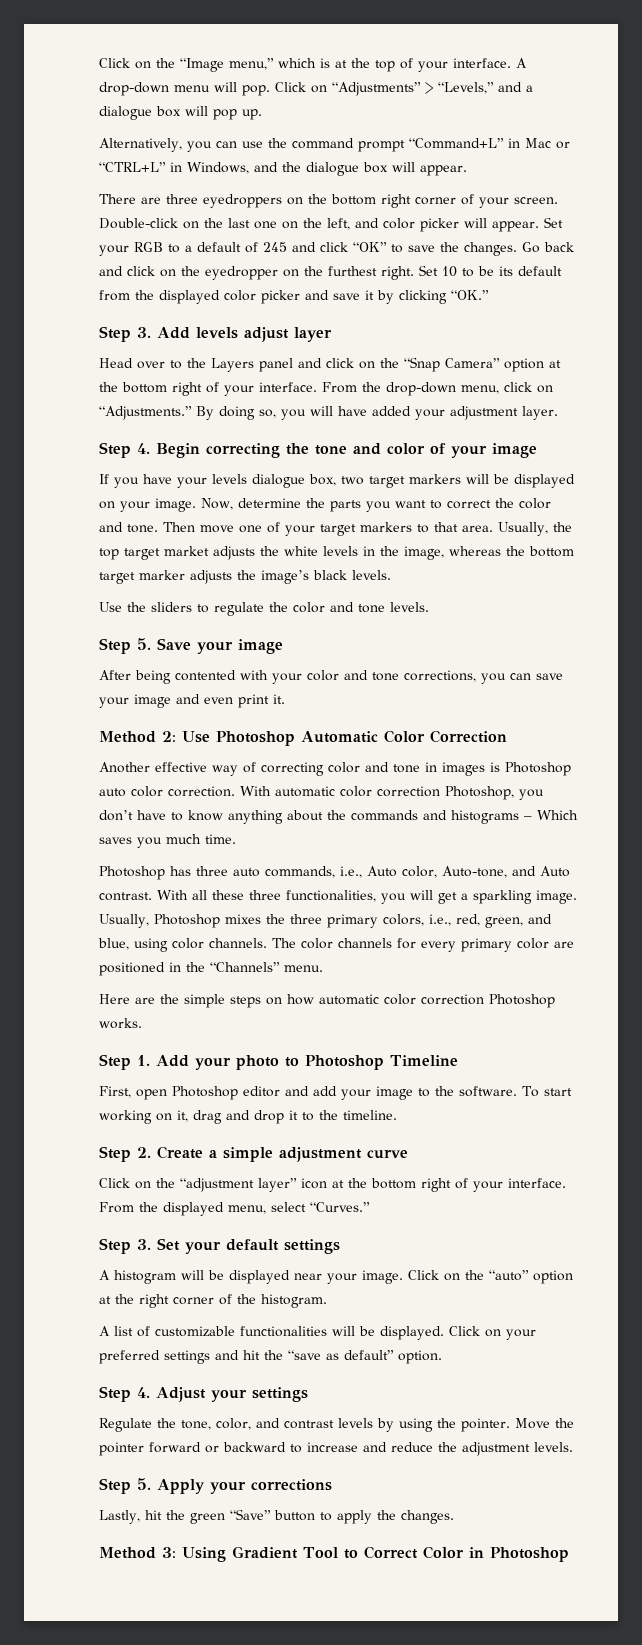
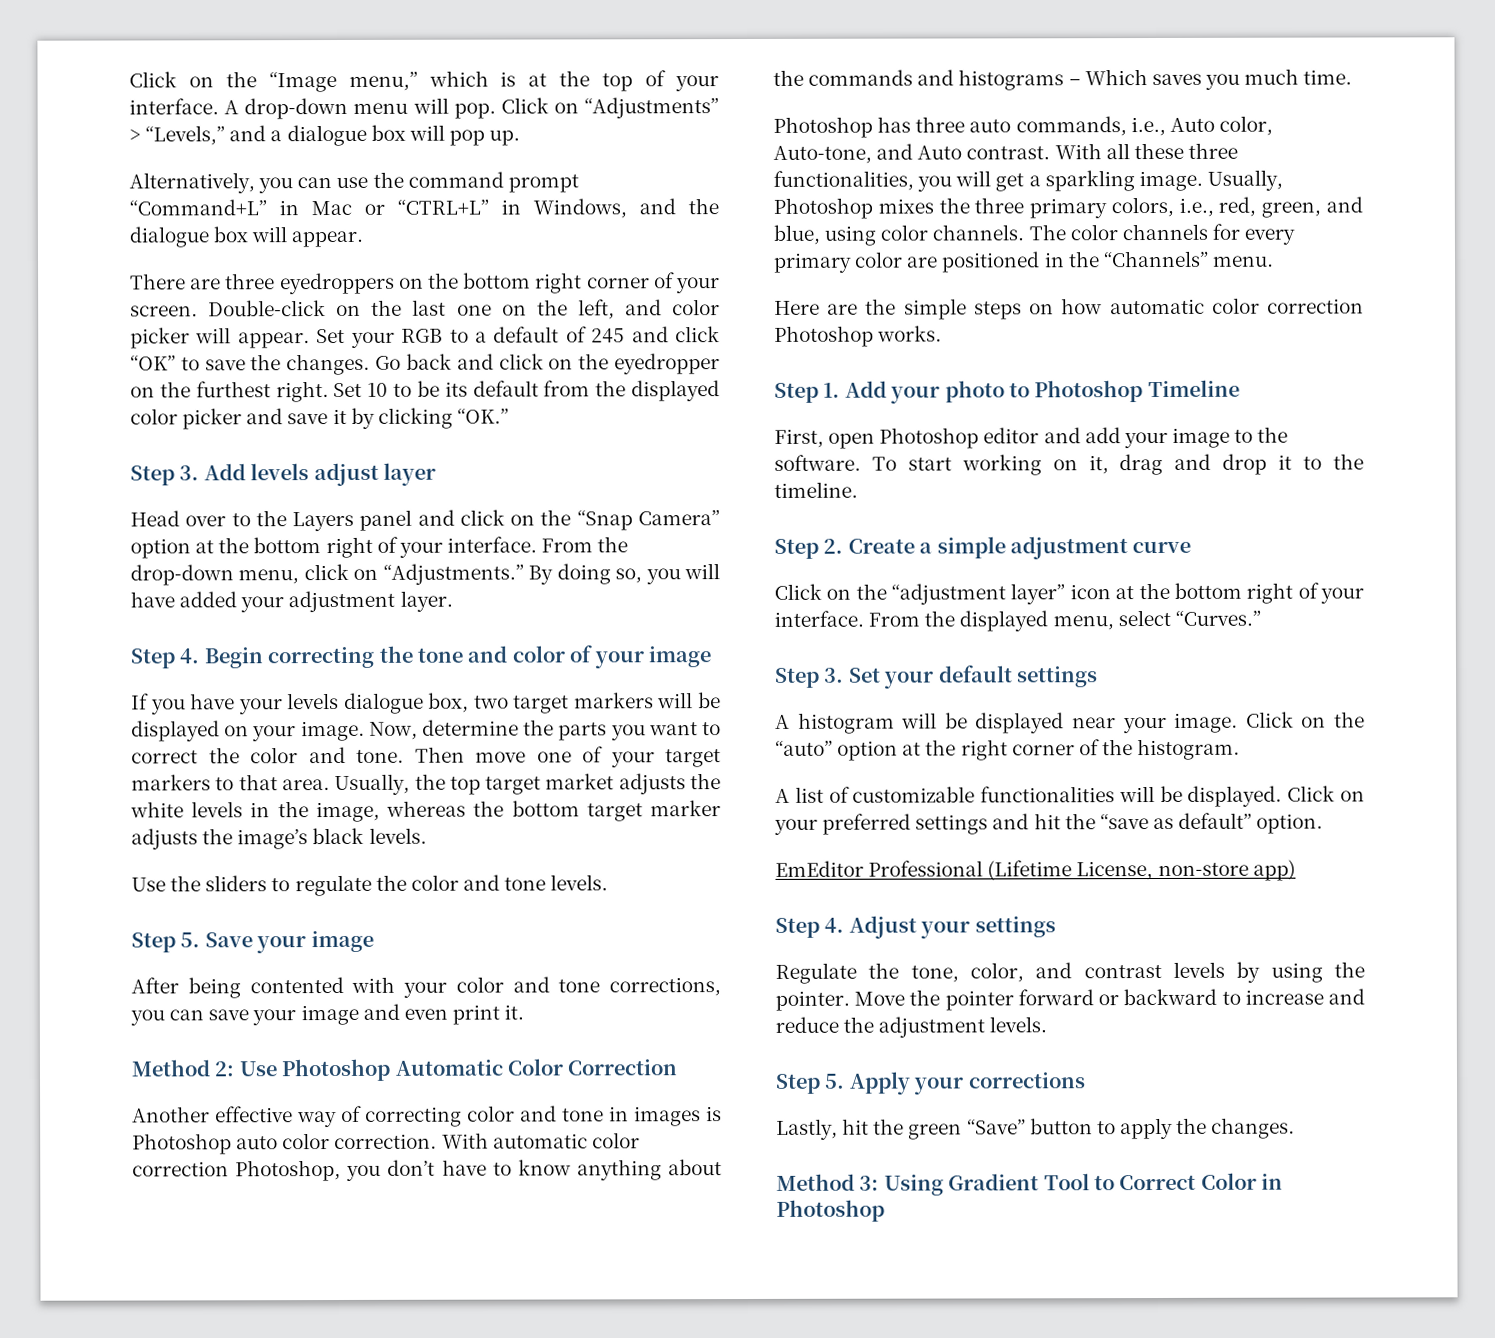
+ EmEditor Professional (Lifetime License, non-store app)

